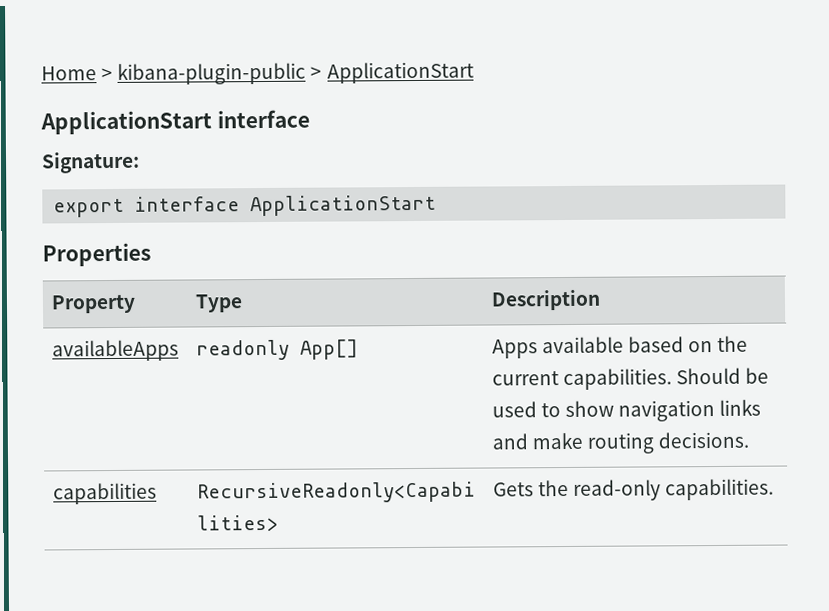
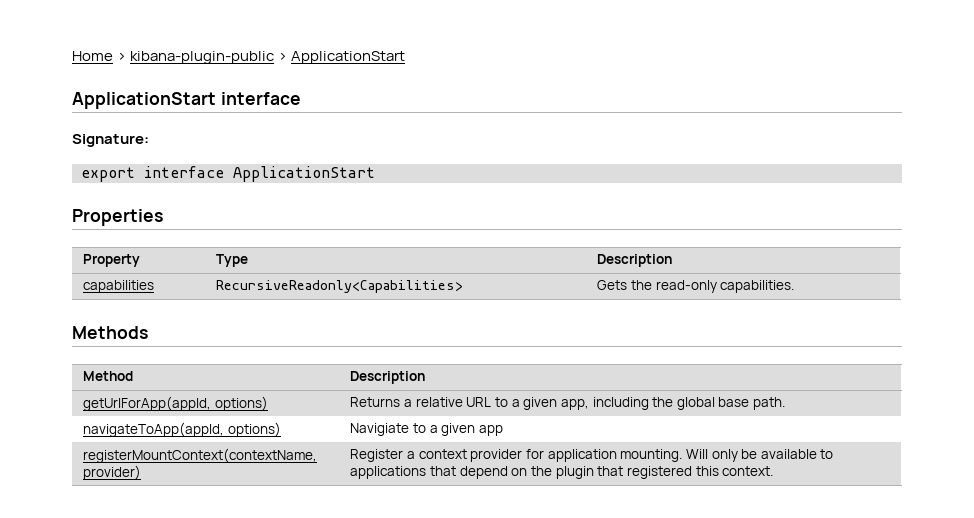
- availableApps | readonly App[] | Apps available based on the current capabilities. Should be used to show navigation links and make routing decisions.
+ Methods
+ Method | Description
+ getUrlForApp(appId, options) | Returns a relative URL to a given app, including the global base path.
+ navigateToApp(appId, options) | Navigiate to a given app
+ registerMountContext(contextName, provider) | Register a context provider for application mounting. Will only be available to applications that depend on the plugin that registered this context.

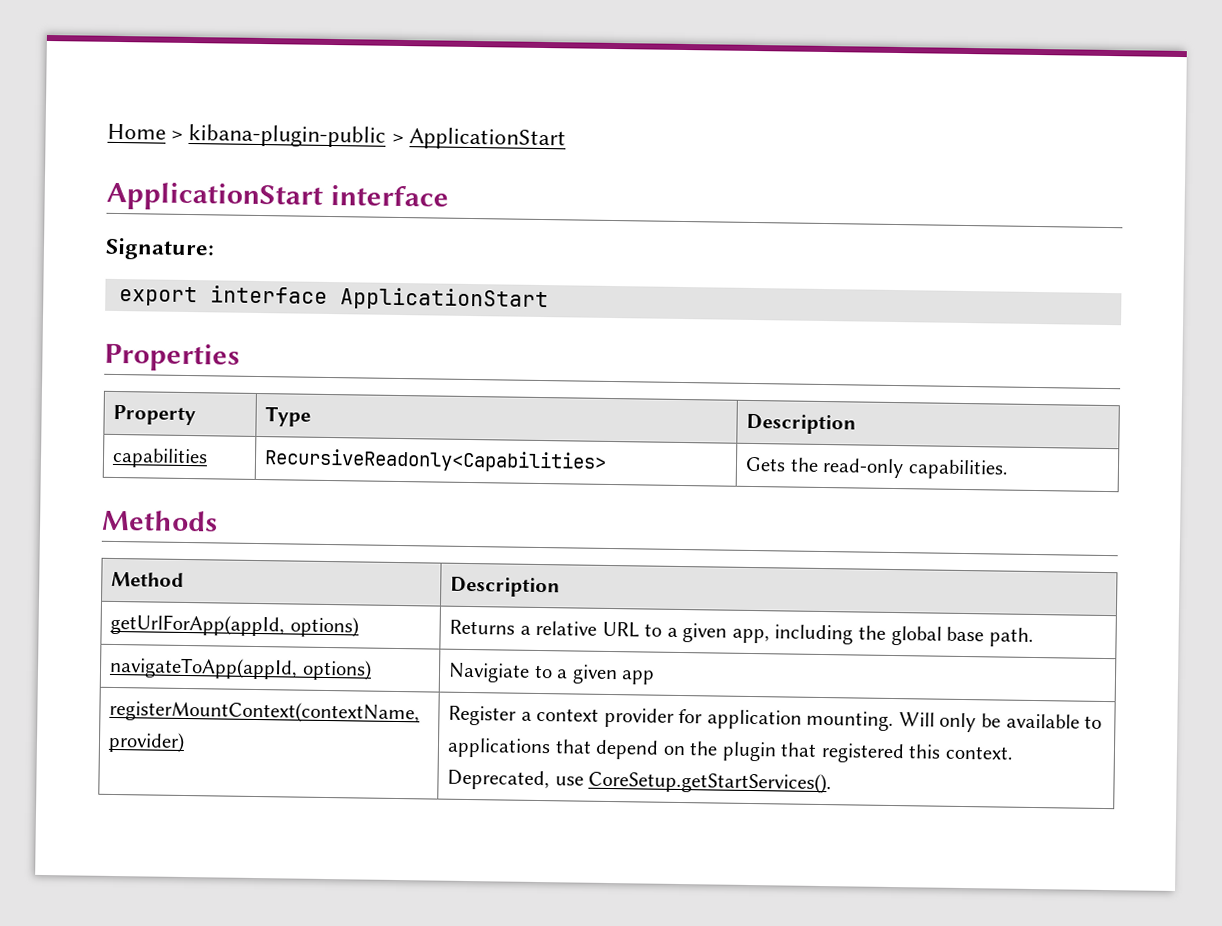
- registerMountContext(contextName, provider) | Register a context provider for application mounting. Will only be available to applications that depend on the plugin that registered this context.
+ registerMountContext(contextName, provider) | Register a context provider for application mounting. Will only be available to applications that depend on the plugin that registered this context. Deprecated, use CoreSetup.getStartServices().

